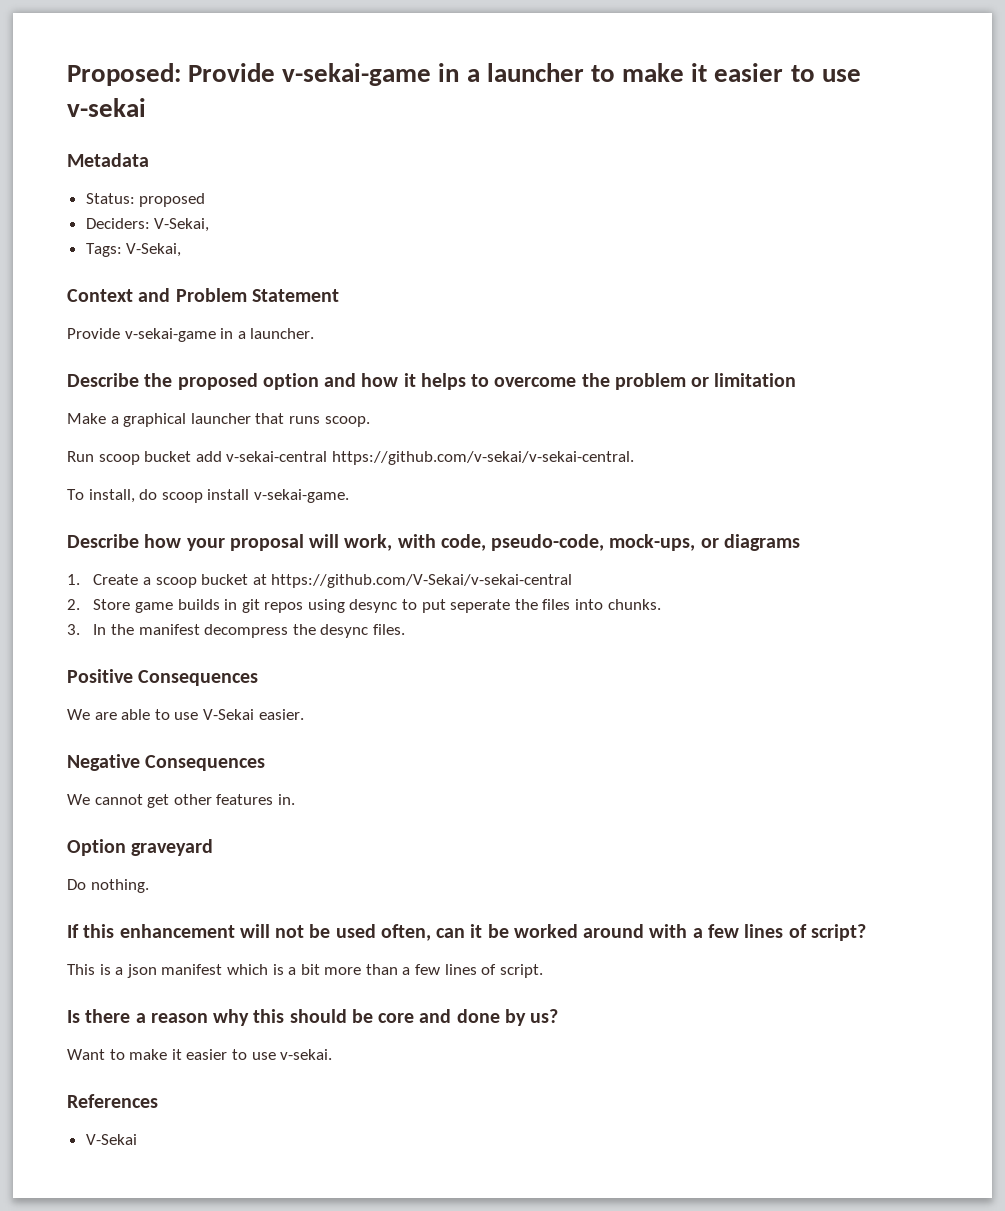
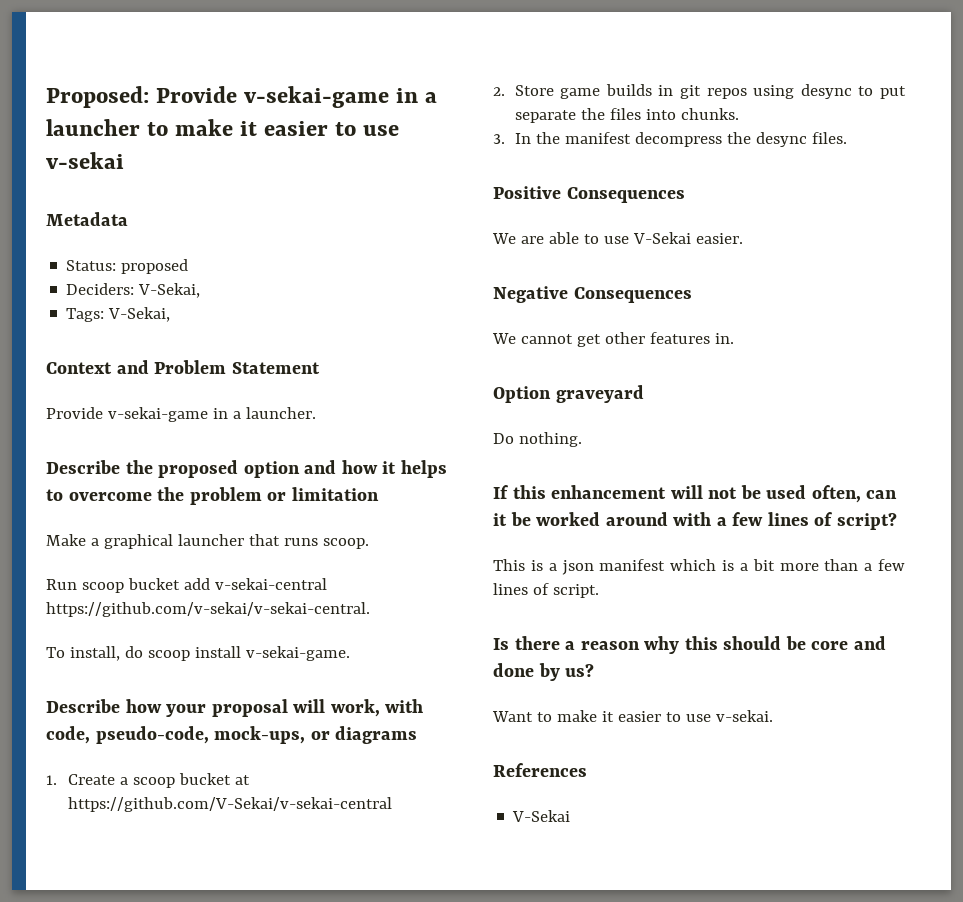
- 2. Store game builds in git repos using desync to put seperate the files into chunks.
+ 2. Store game builds in git repos using desync to put separate the files into chunks.

